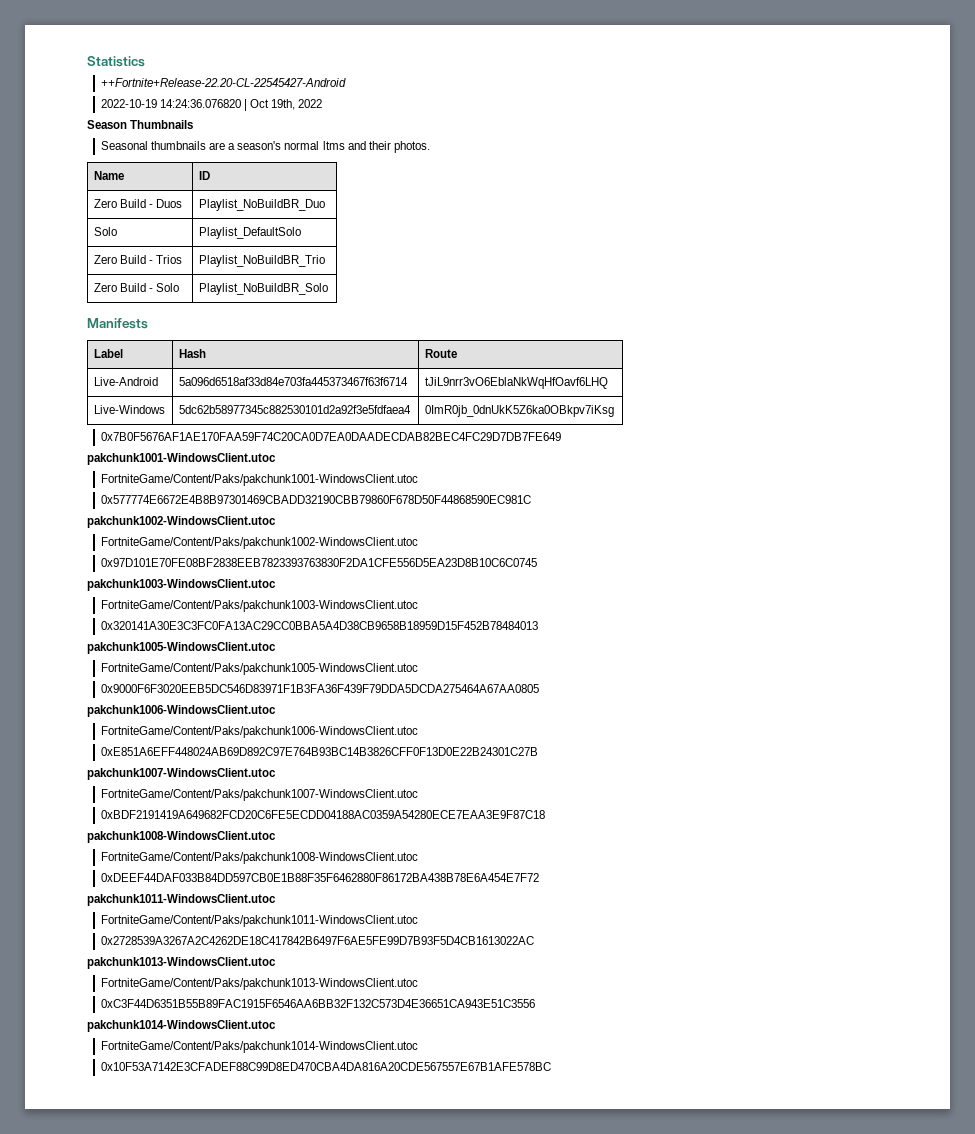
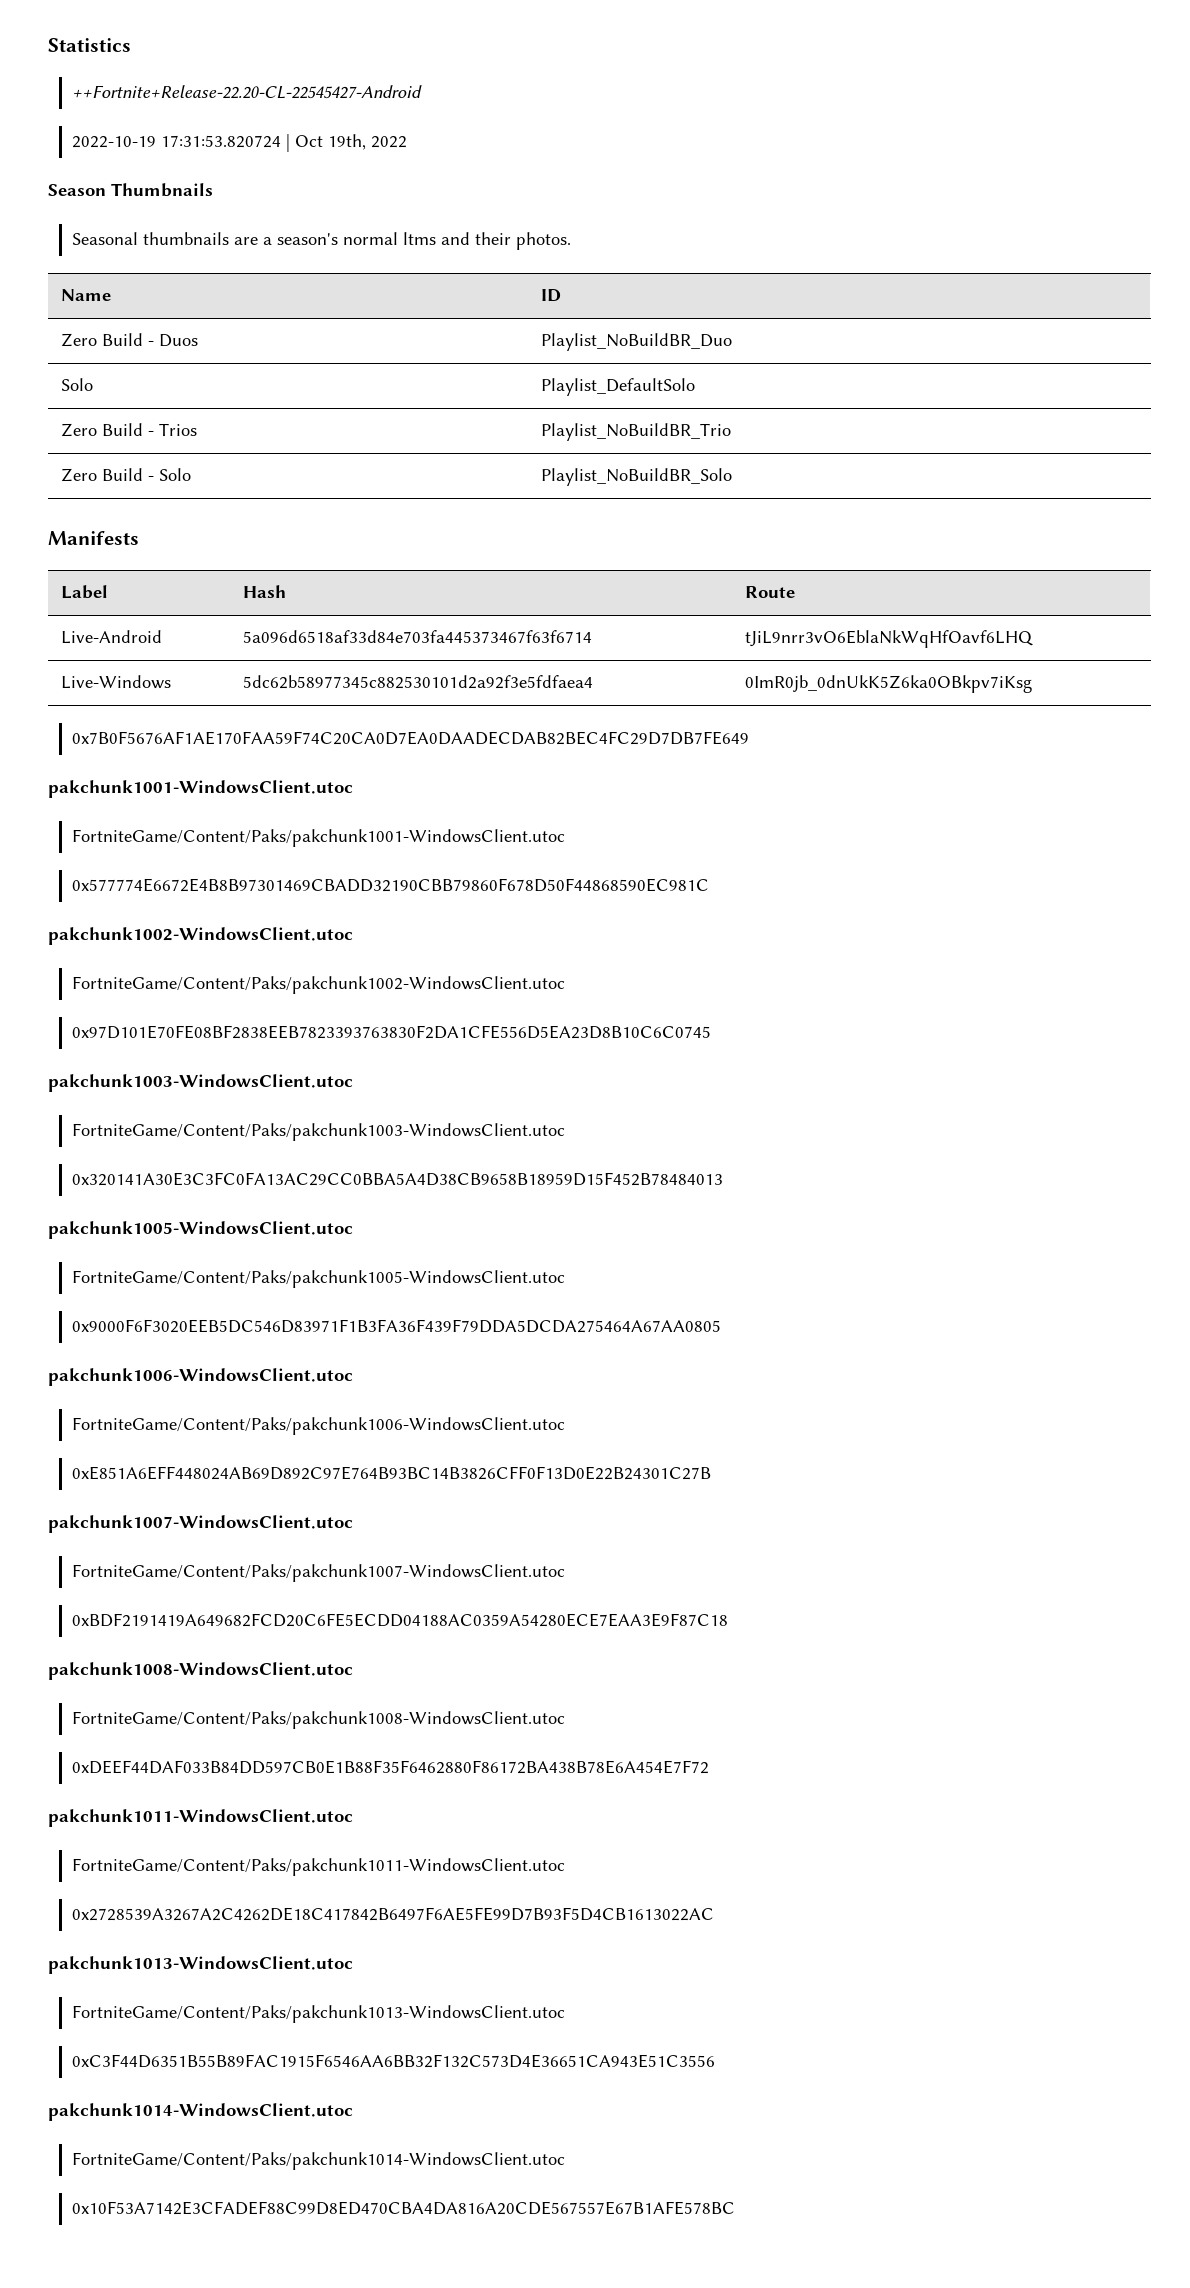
- 2022-10-19 14:24:36.076820 | Oct 19th, 2022
+ 2022-10-19 17:31:53.820724 | Oct 19th, 2022

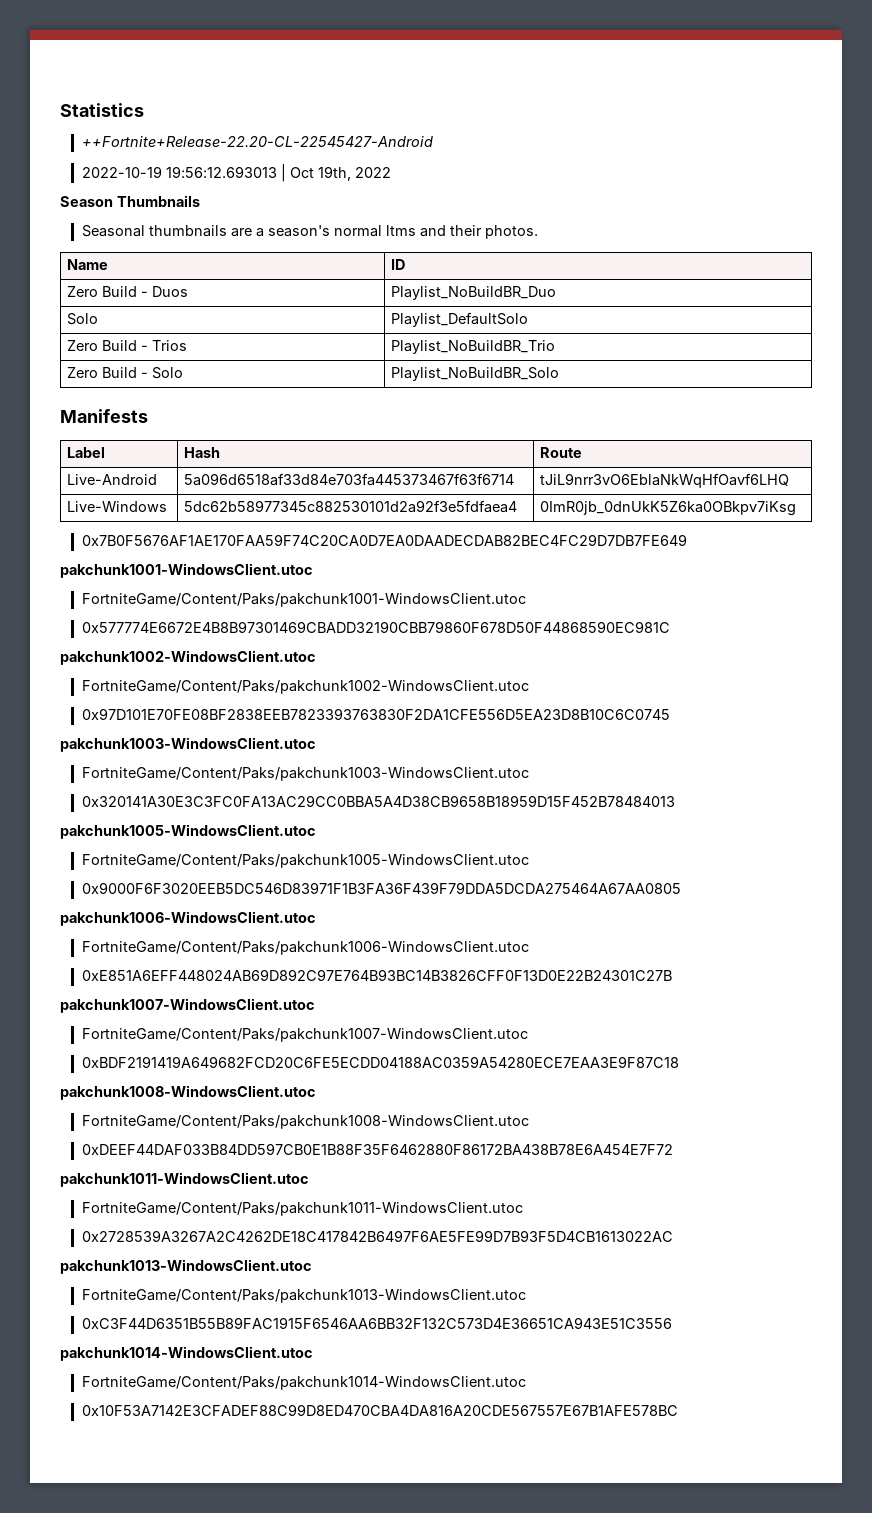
- 2022-10-19 17:31:53.820724 | Oct 19th, 2022
+ 2022-10-19 19:56:12.693013 | Oct 19th, 2022

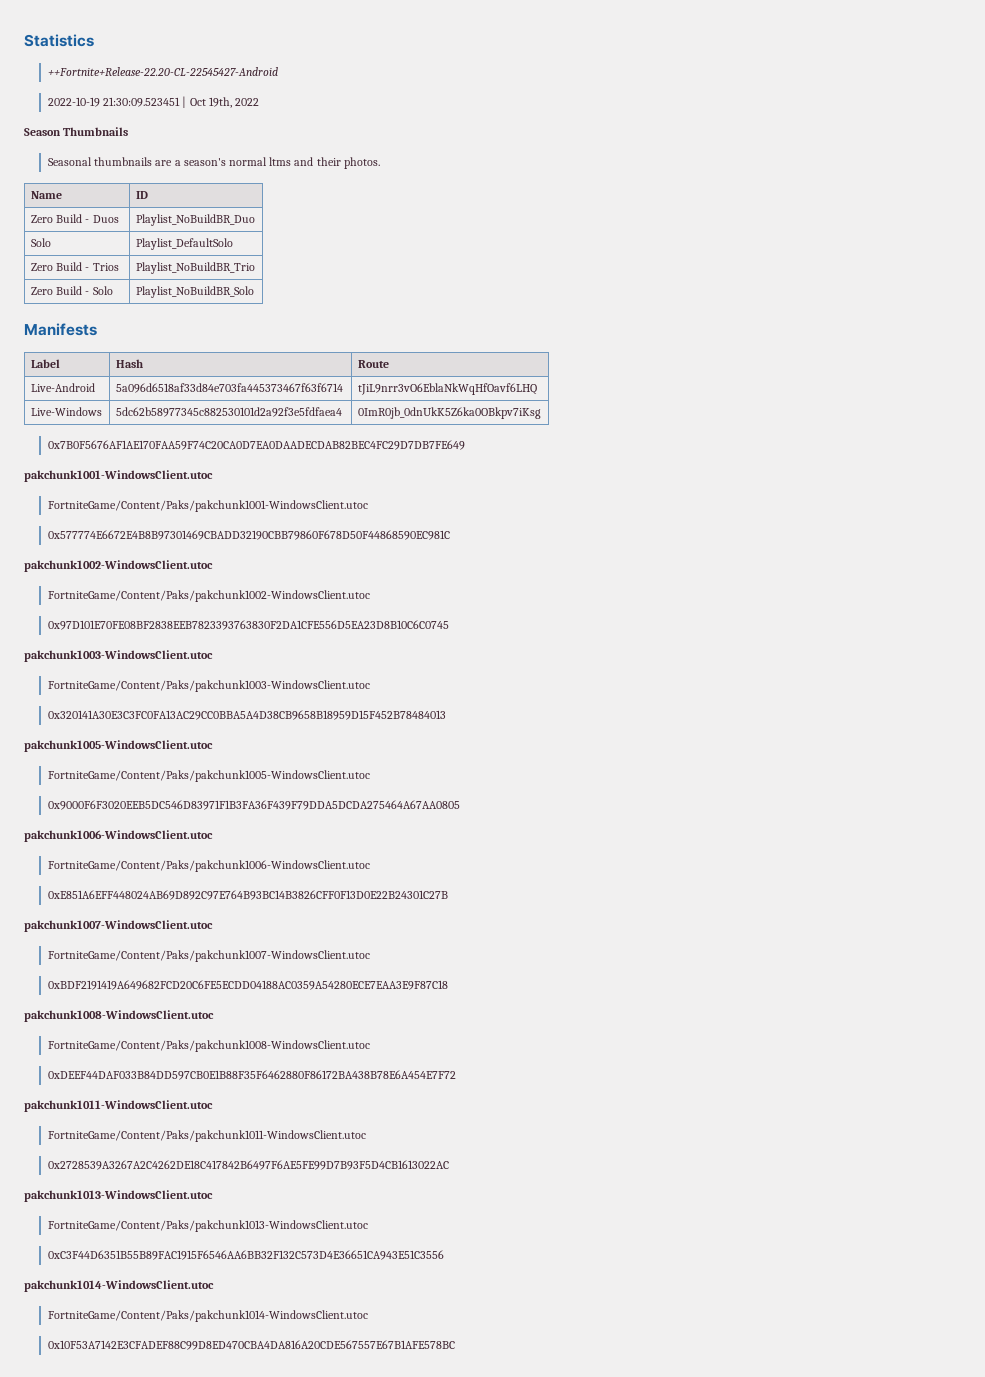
- 2022-10-19 19:56:12.693013 | Oct 19th, 2022
+ 2022-10-19 21:30:09.523451 | Oct 19th, 2022

